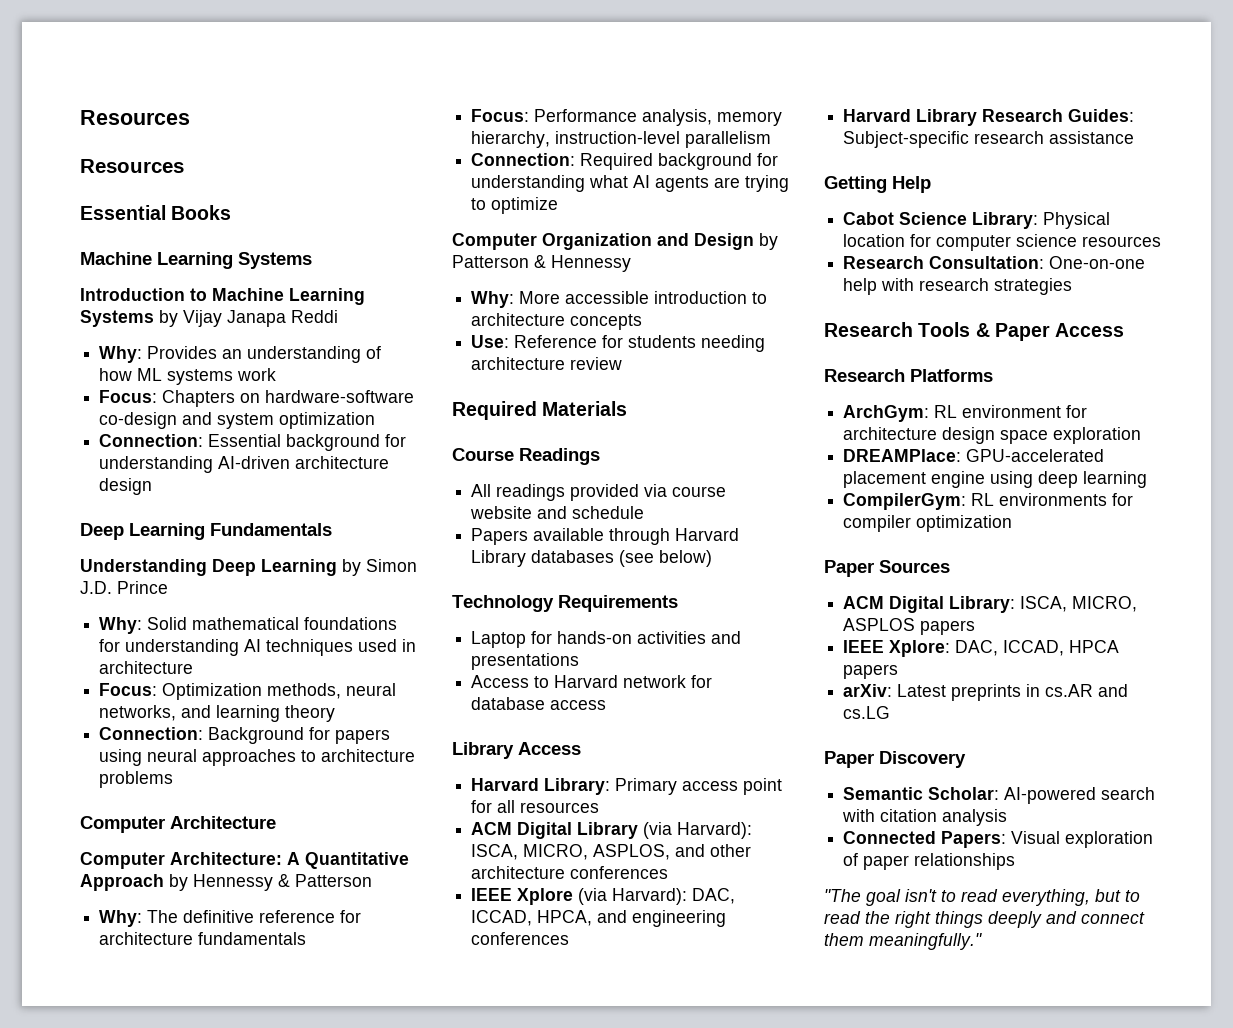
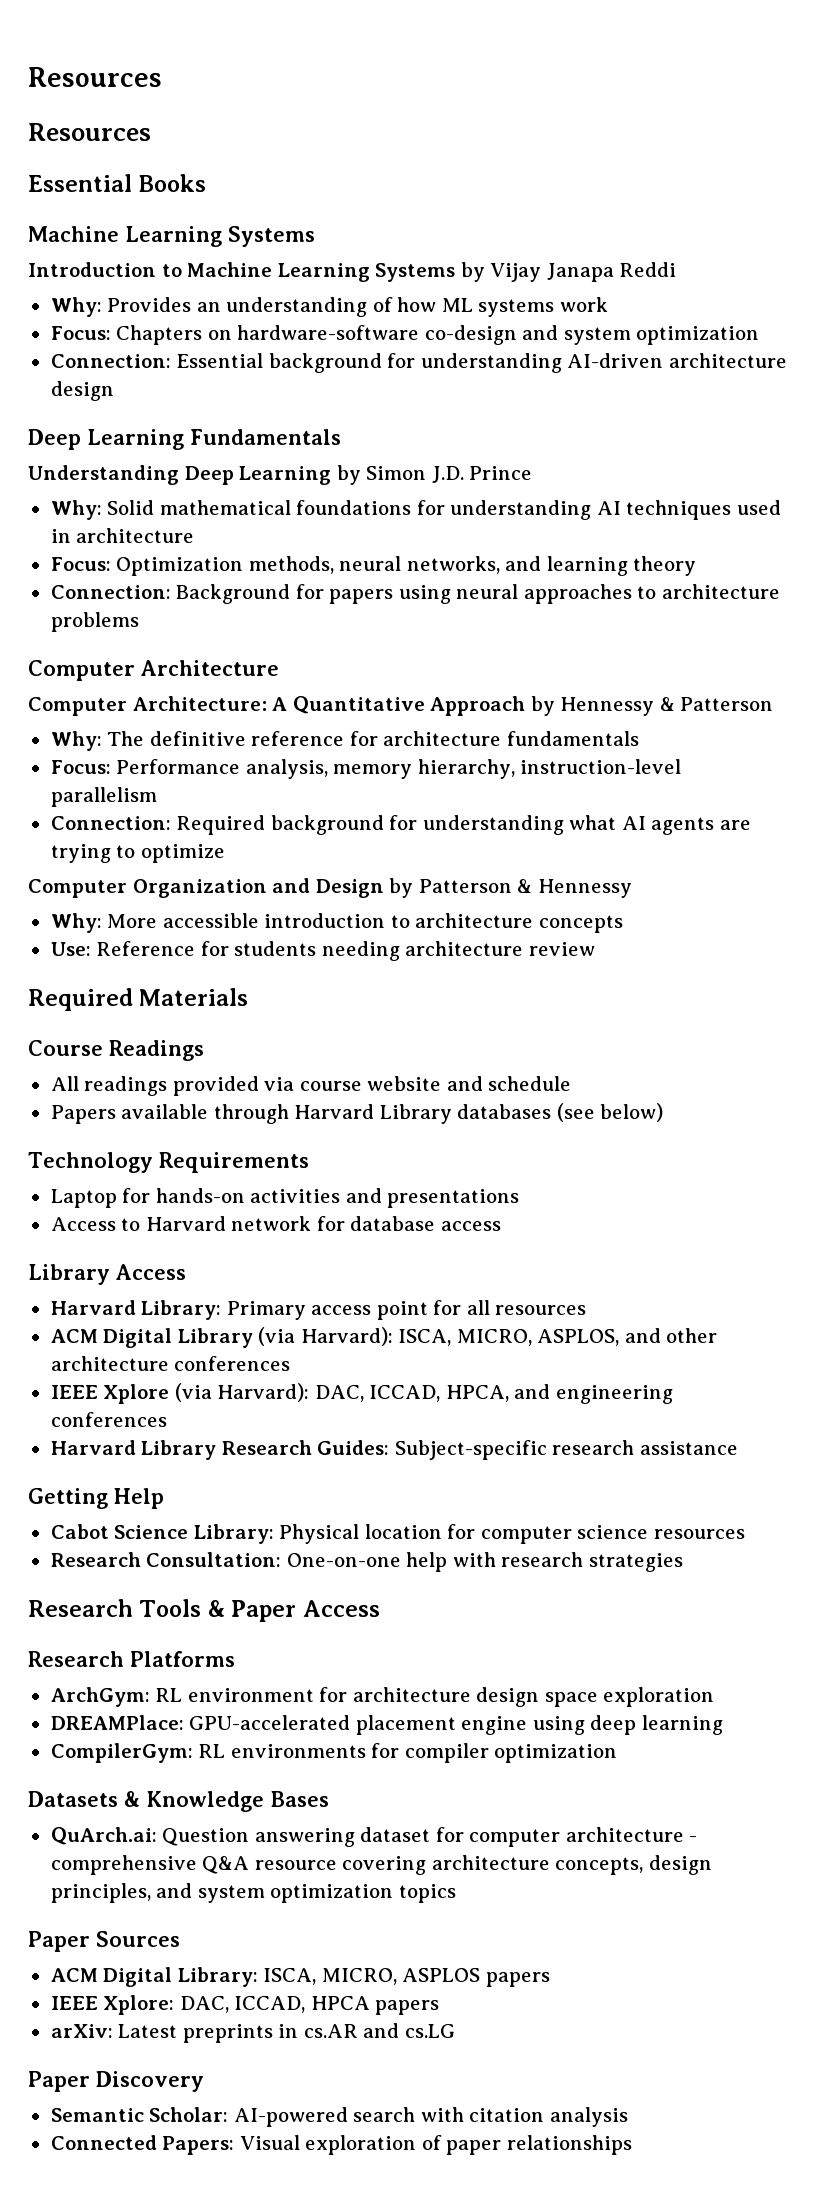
+ Datasets & Knowledge Bases
+ QuArch.ai: Question answering dataset for computer architecture - comprehensive Q&A resource covering architecture concepts, design principles, and system optimization topics
- "The goal isn't to read everything, but to read the right things deeply and connect them meaningfully."

